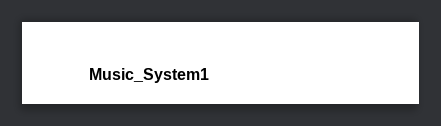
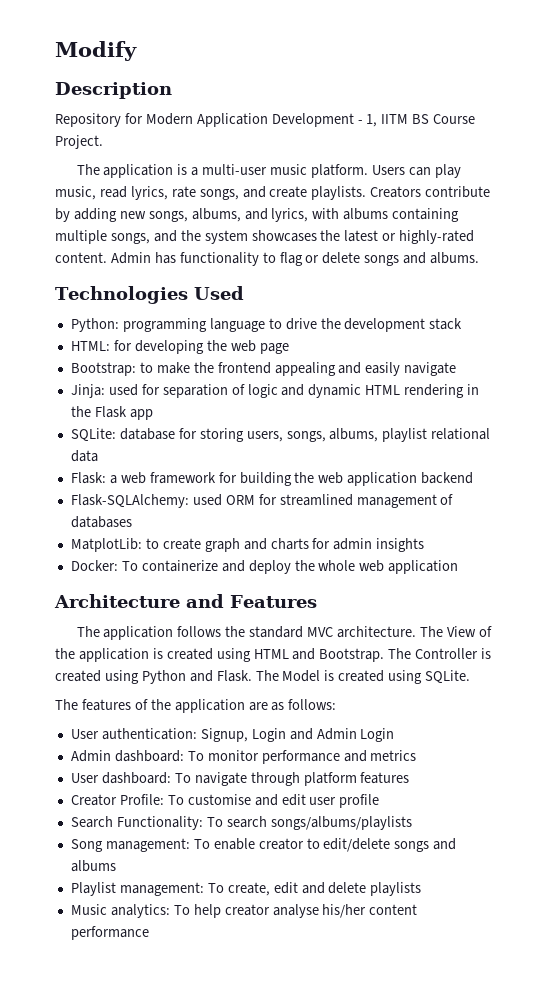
- Music_System1
+ Modify
+ Description
+ Repository for Modern Application Development - 1, IITM BS Course Project.
+ The application is a multi-user music platform. Users can play music, read lyrics, rate songs, and create playlists. Creators contribute by adding new songs, albums, and lyrics, with albums containing multiple songs, and the system showcases the latest or highly-rated content. Admin has functionality to flag or delete songs and albums.
+ Technologies Used
+ Python: programming language to drive the development stack
+ HTML: for developing the web page
+ Bootstrap: to make the frontend appealing and easily navigate
+ Jinja: used for separation of logic and dynamic HTML rendering in the Flask app
+ SQLite: database for storing users, songs, albums, playlist relational data
+ Flask: a web framework for building the web application backend
+ Flask-SQLAlchemy: used ORM for streamlined management of databases
+ MatplotLib: to create graph and charts for admin insights
+ Docker: To containerize and deploy the whole web application
+ Architecture and Features
+ The application follows the standard MVC architecture. The View of the application is created using HTML and Bootstrap. The Controller is created using Python and Flask. The Model is created using SQLite.
+ The features of the application are as follows:
+ User authentication: Signup, Login and Admin Login
+ Admin dashboard: To monitor performance and metrics
+ User dashboard: To navigate through platform features
+ Creator Profile: To customise and edit user profile
+ Search Functionality: To search songs/albums/playlists
+ Song management: To enable creator to edit/delete songs and albums
+ Playlist management: To create, edit and delete playlists
+ Music analytics: To help creator analyse his/her content performance

